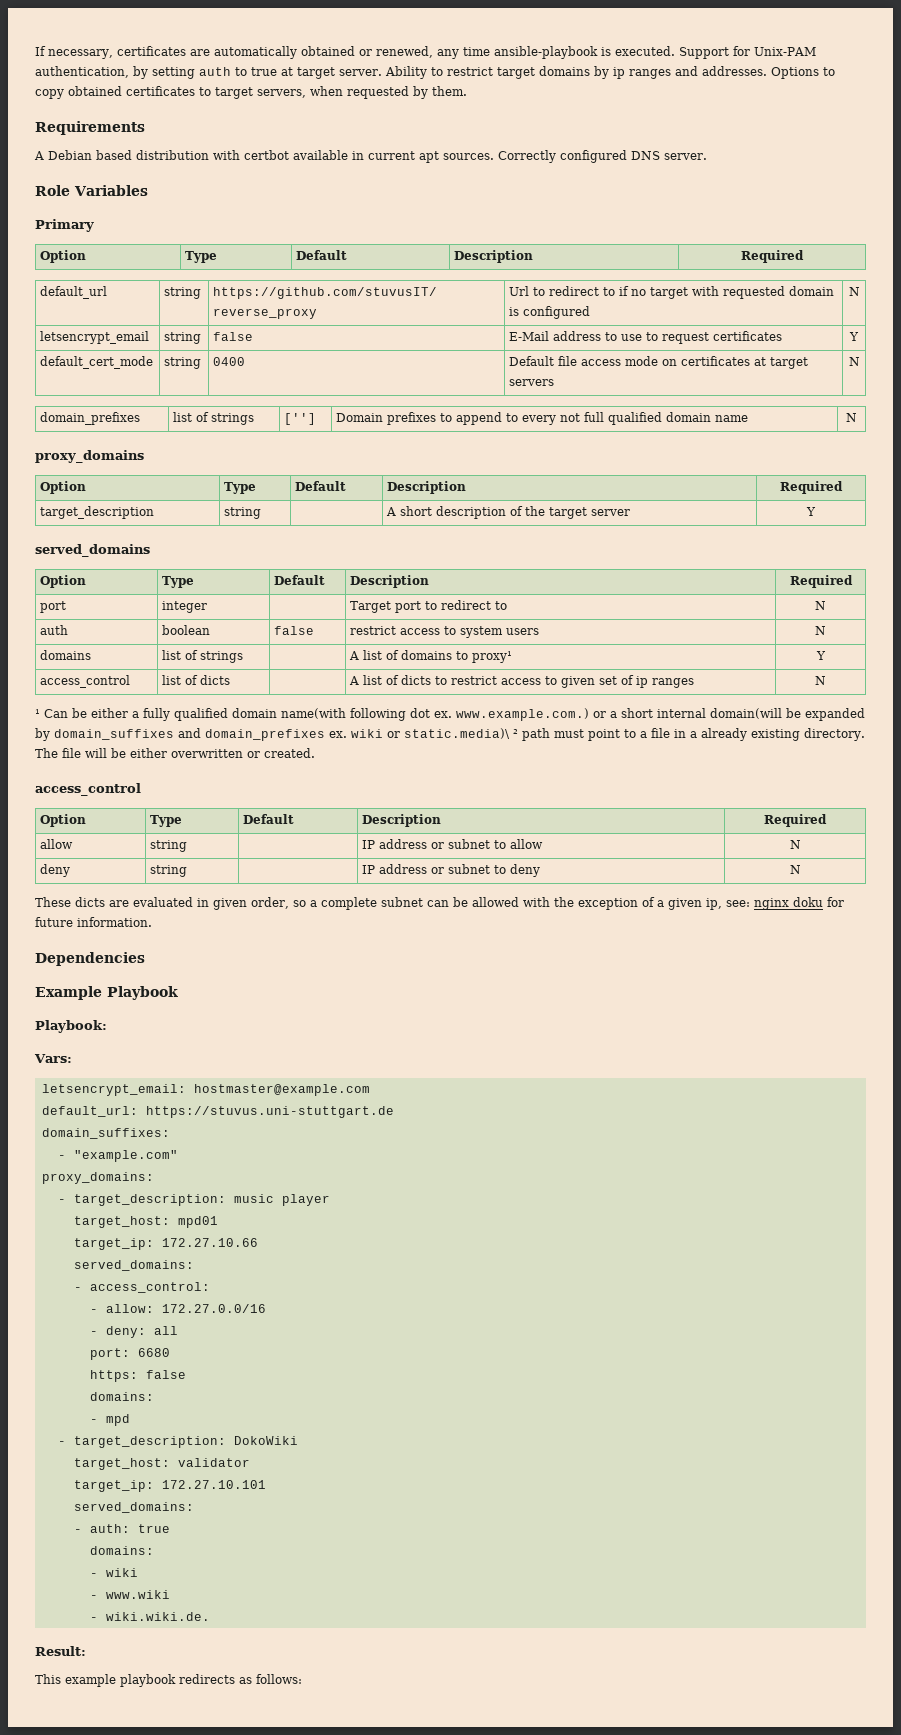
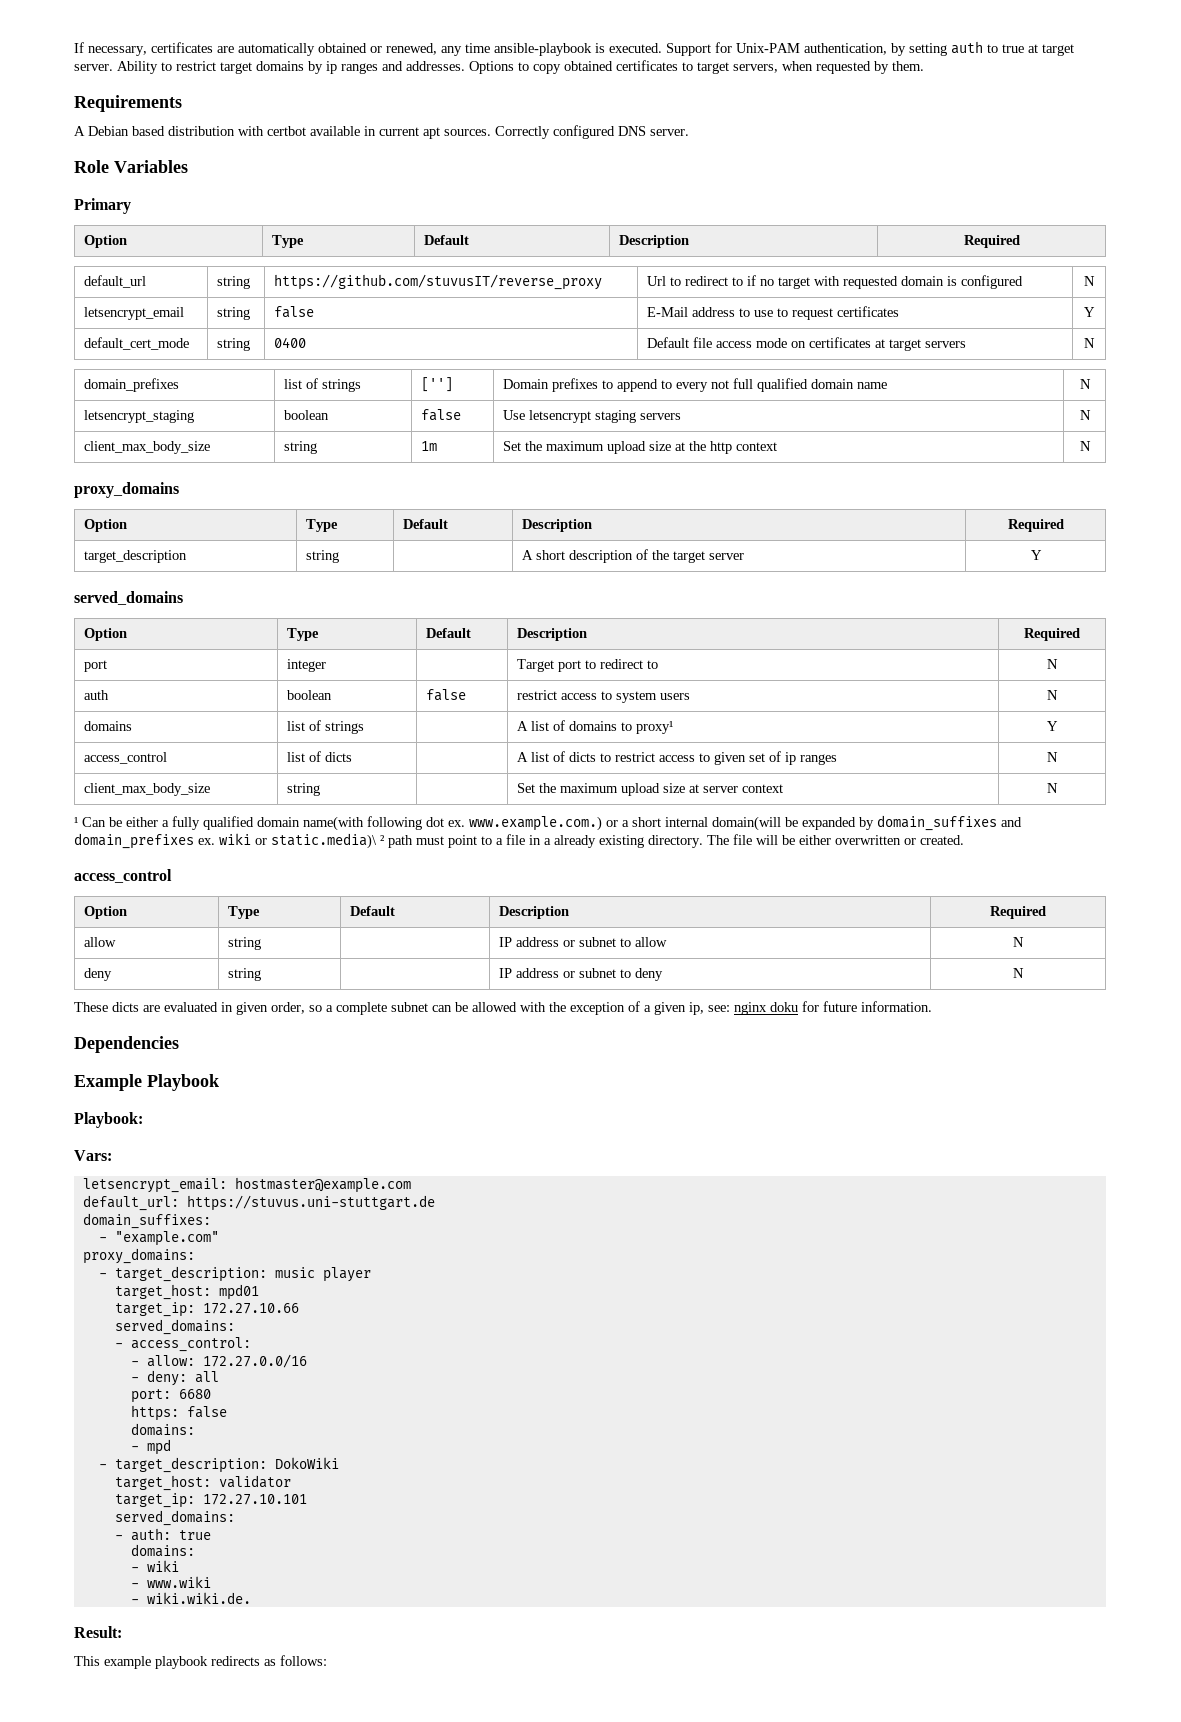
+ letsencrypt_staging | boolean | false | Use letsencrypt staging servers | N
+ client_max_body_size | string | 1m | Set the maximum upload size at the http context | N
+ client_max_body_size | string | | Set the maximum upload size at server context | N

